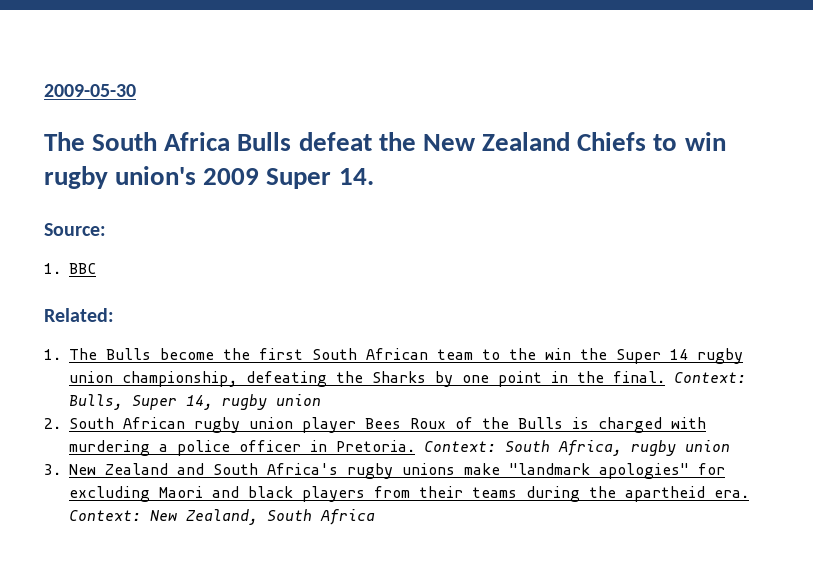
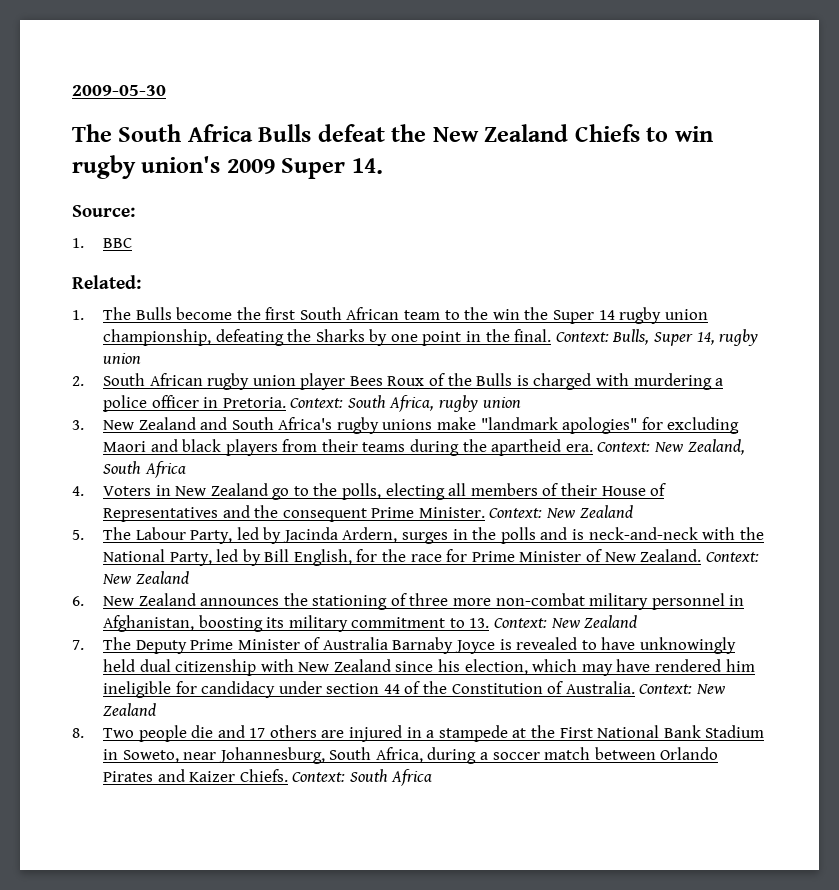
+ 4. Voters in New Zealand go to the polls, electing all members of their House of Representatives and the consequent Prime Minister. Context: New Zealand
+ 5. The Labour Party, led by Jacinda Ardern, surges in the polls and is neck-and-neck with the National Party, led by Bill English, for the race for Prime Minister of New Zealand. Context: New Zealand
+ 6. New Zealand announces the stationing of three more non-combat military personnel in Afghanistan, boosting its military commitment to 13. Context: New Zealand
+ 7. The Deputy Prime Minister of Australia Barnaby Joyce is revealed to have unknowingly held dual citizenship with New Zealand since his election, which may have rendered him ineligible for candidacy under section 44 of the Constitution of Australia. Context: New Zealand
+ 8. Two people die and 17 others are injured in a stampede at the First National Bank Stadium in Soweto, near Johannesburg, South Africa, during a soccer match between Orlando Pirates and Kaizer Chiefs. Context: South Africa

